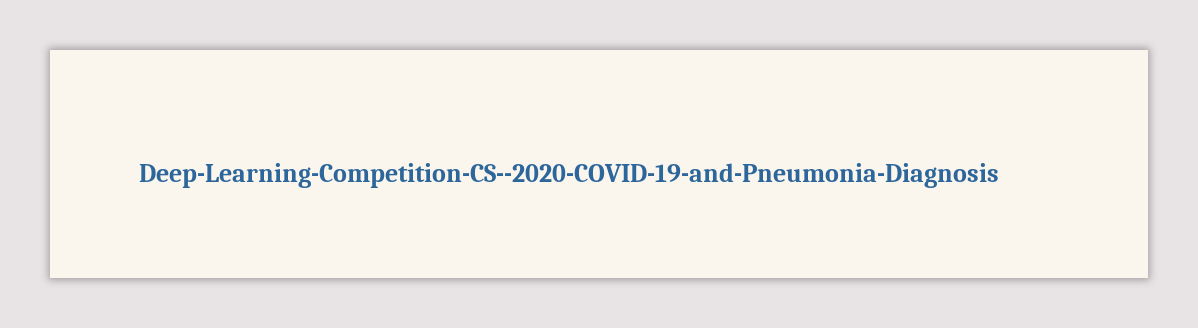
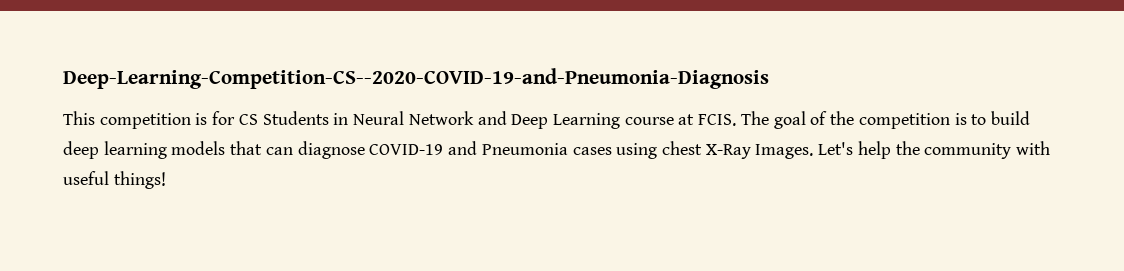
+ This competition is for CS Students in Neural Network and Deep Learning course at FCIS. The goal of the competition is to build deep learning models that can diagnose COVID-19 and Pneumonia cases using chest X-Ray Images. Let's help the community with useful things!

